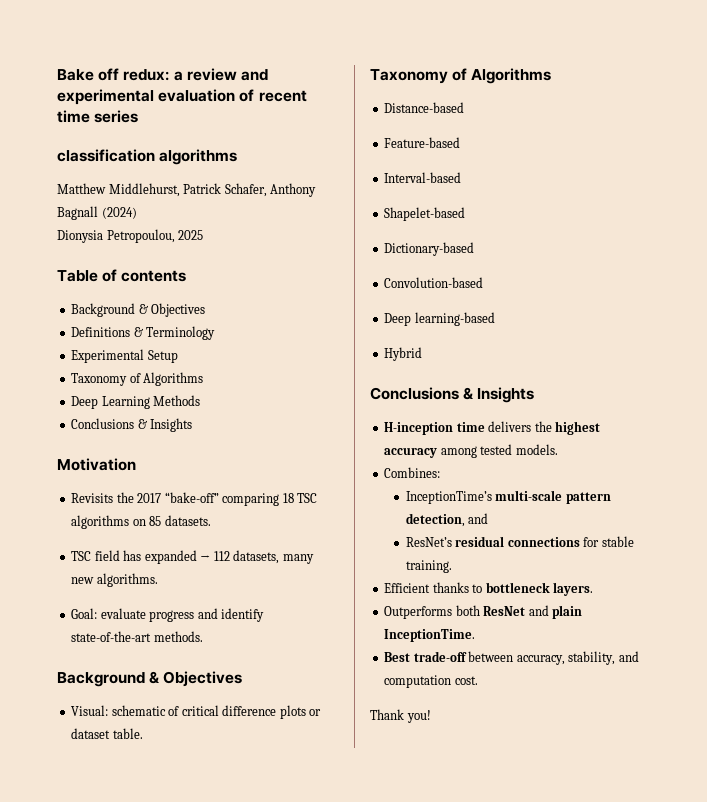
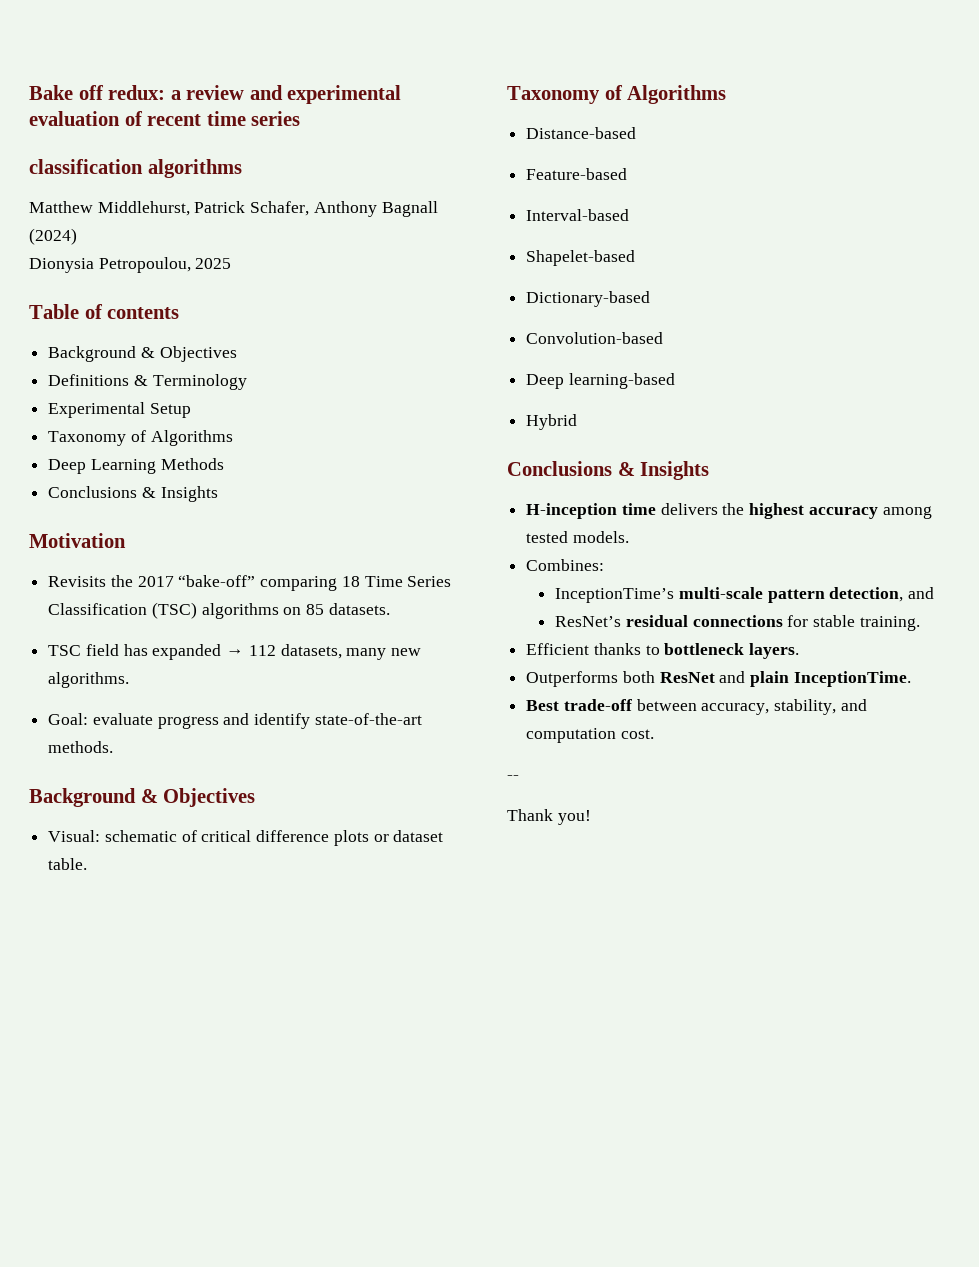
- Revisits the 2017 “bake-off” comparing 18 TSC algorithms on 85 datasets.
+ Revisits the 2017 “bake-off” comparing 18 Time Series Classification (TSC) algorithms on 85 datasets.
+ --

